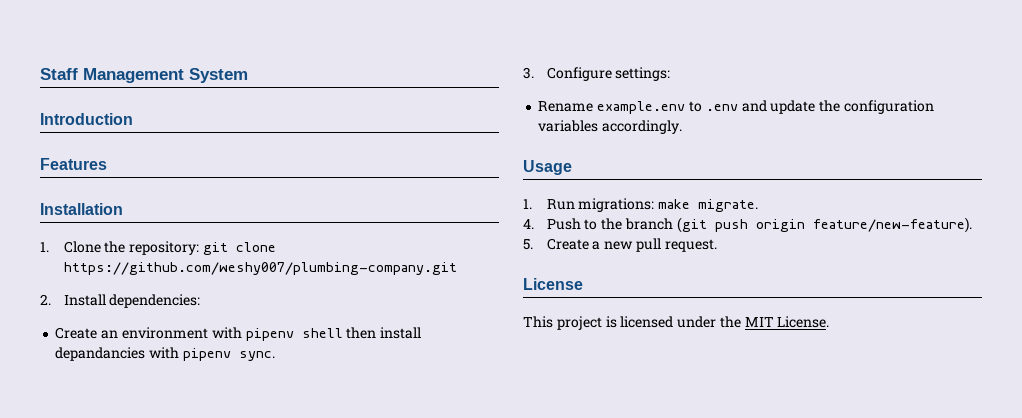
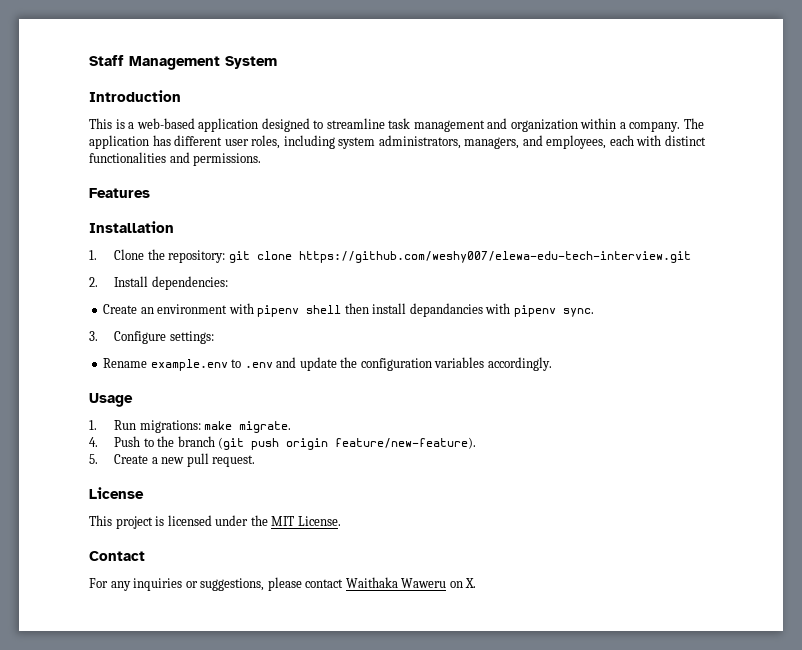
+ This is a web-based application designed to streamline task management and organization within a company. The application has different user roles, including system administrators, managers, and employees, each with distinct functionalities and permissions.
- 1. Clone the repository: git clone https://github.com/weshy007/plumbing-company.git
+ 1. Clone the repository: git clone https://github.com/weshy007/elewa-edu-tech-interview.git
+ Contact
+ For any inquiries or suggestions, please contact Waithaka Waweru on X.

